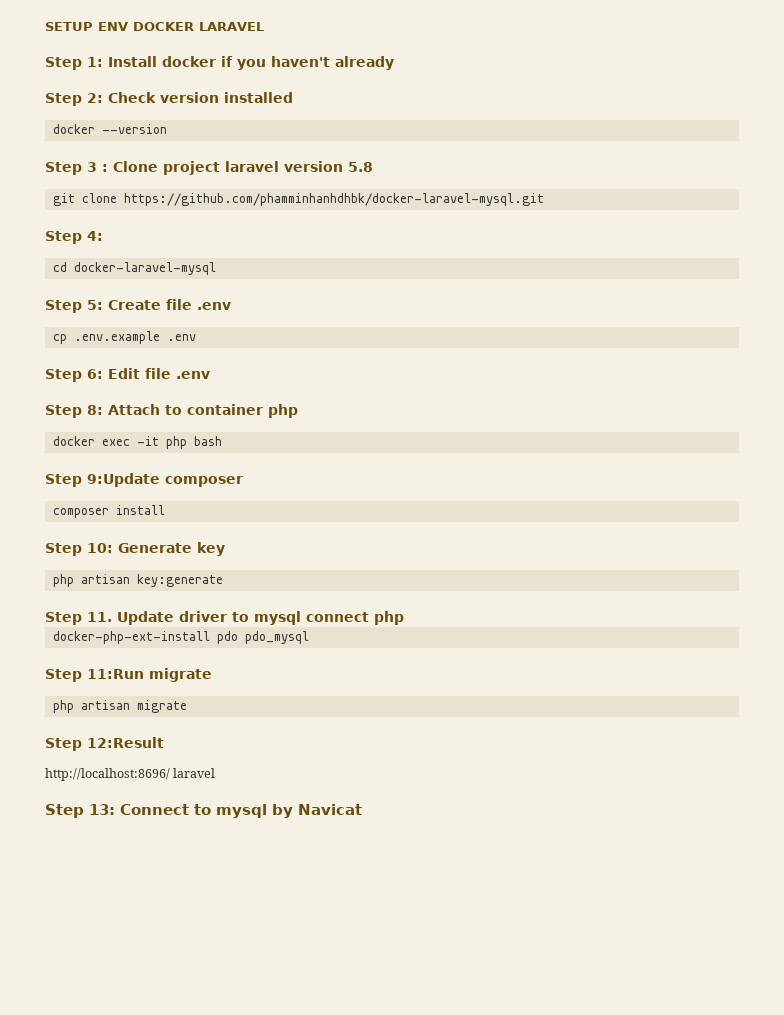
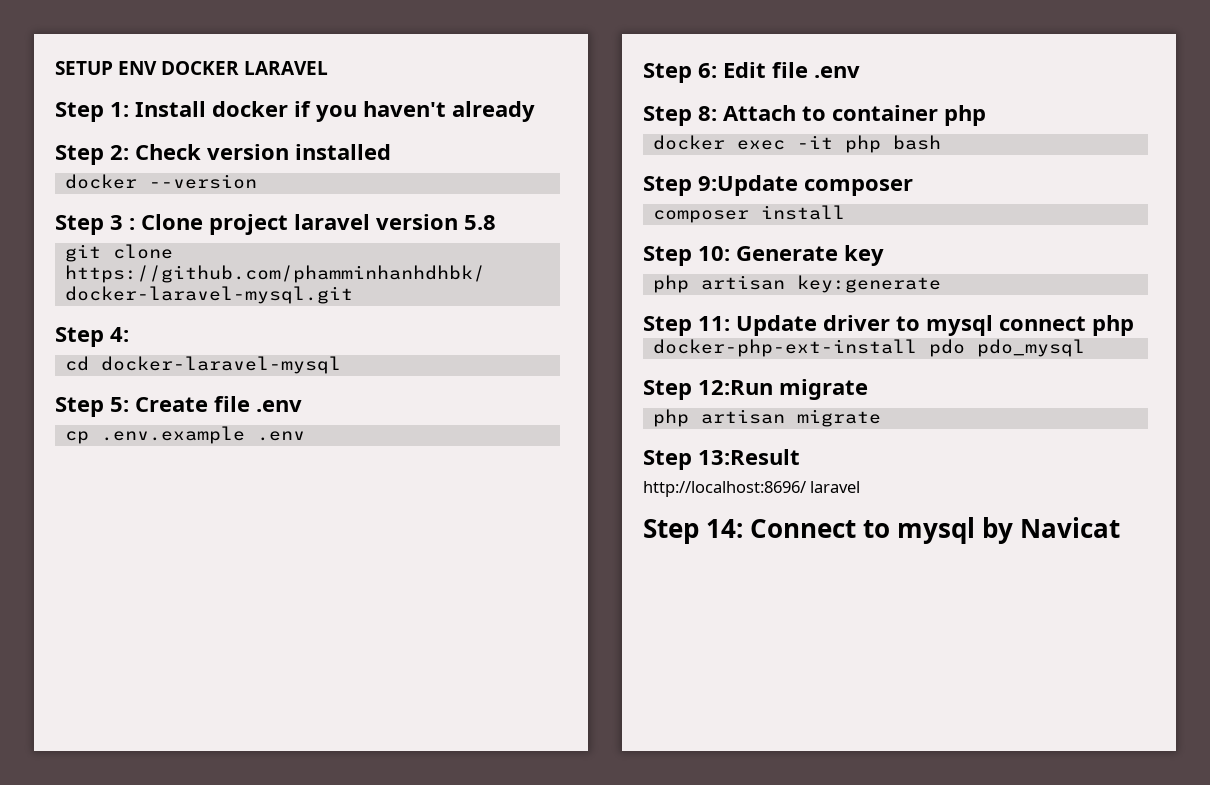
- Step 11. Update driver to mysql connect php
+ Step 11: Update driver to mysql connect php
- Step 11:Run migrate
+ Step 12:Run migrate
- Step 12:Result
+ Step 13:Result
- Step 13: Connect to mysql by Navicat
+ Step 14: Connect to mysql by Navicat

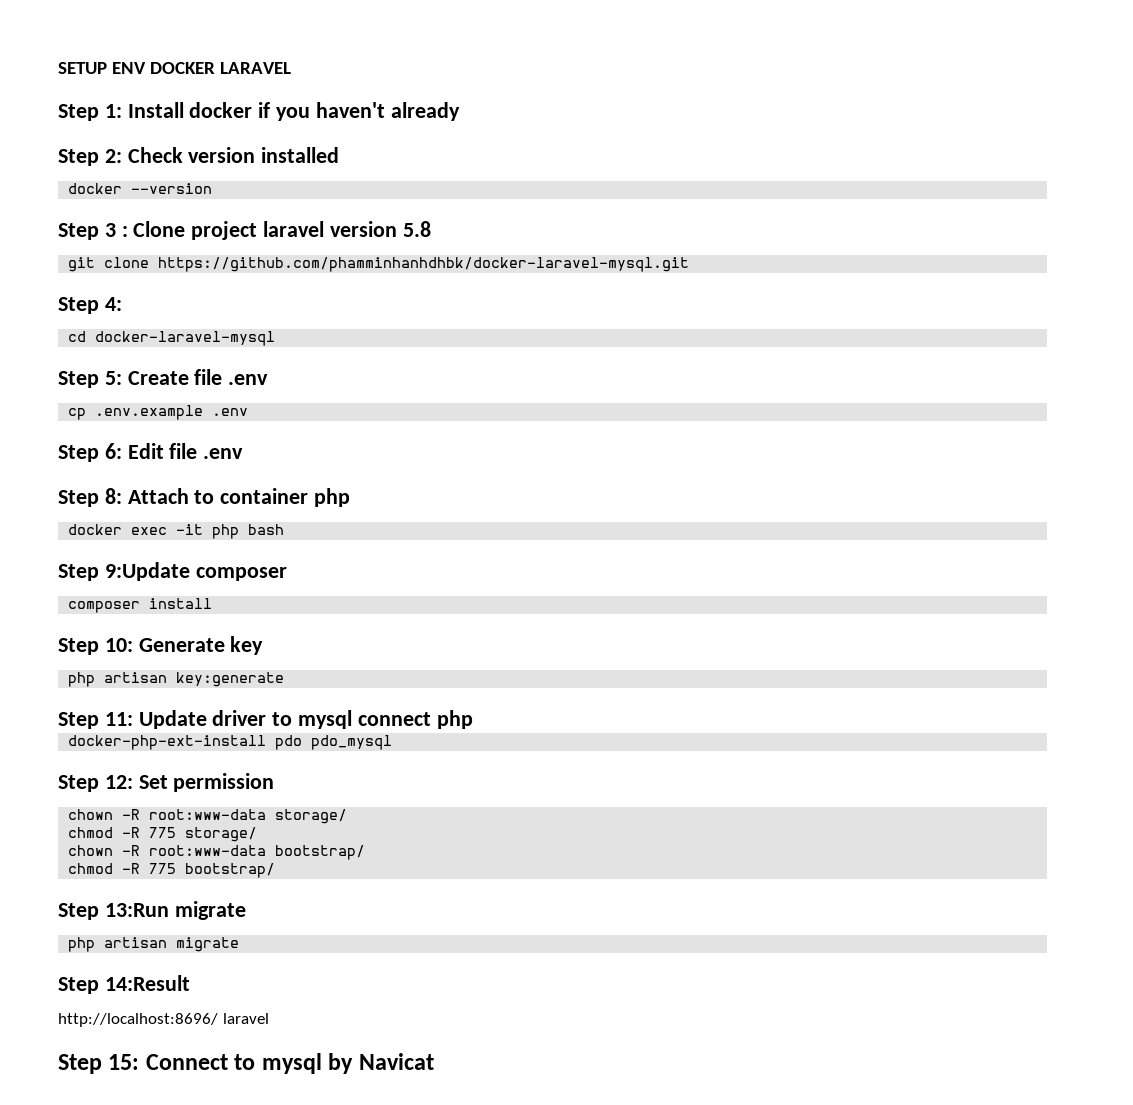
- Step 12:Run migrate
+ Step 12: Set permission
+ chown -R root:www-data storage/
+ chmod -R 775 storage/
+ chown -R root:www-data bootstrap/
+ chmod -R 775 bootstrap/
+ Step 13:Run migrate
- Step 13:Result
+ Step 14:Result
- Step 14: Connect to mysql by Navicat
+ Step 15: Connect to mysql by Navicat

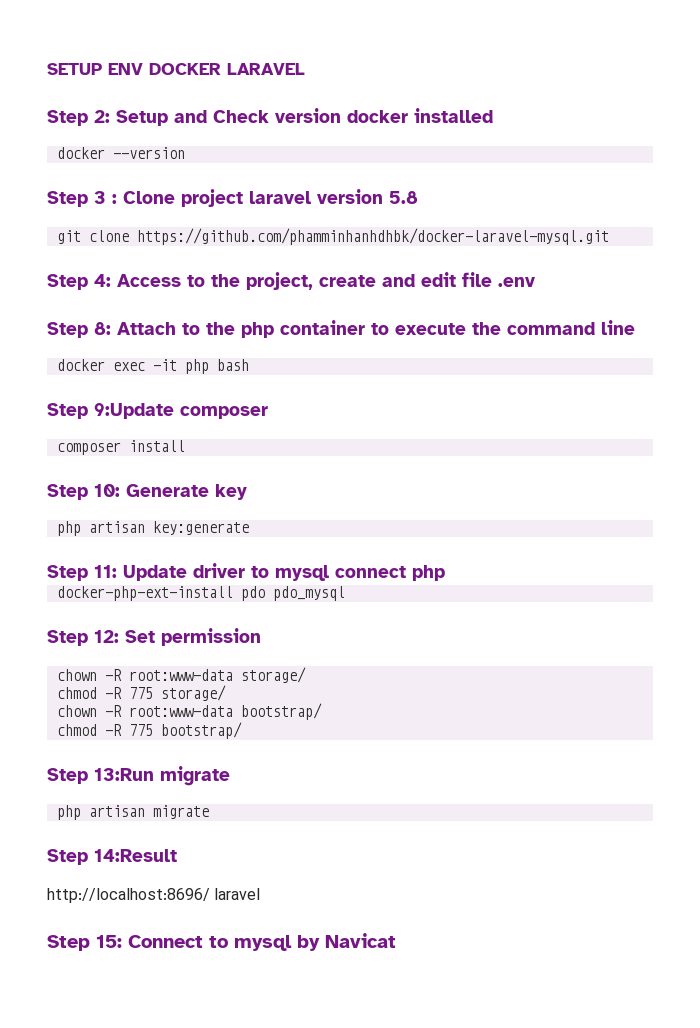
- Step 1: Install docker if you haven't already
- Step 2: Check version installed
+ Step 2: Setup and Check version docker installed
- Step 4:
- cd docker-laravel-mysql
- Step 5: Create file .env
- cp .env.example .env
- Step 6: Edit file .env
+ Step 4: Access to the project, create and edit file .env
- Step 8: Attach to container php
+ Step 8: Attach to the php container to execute the command line

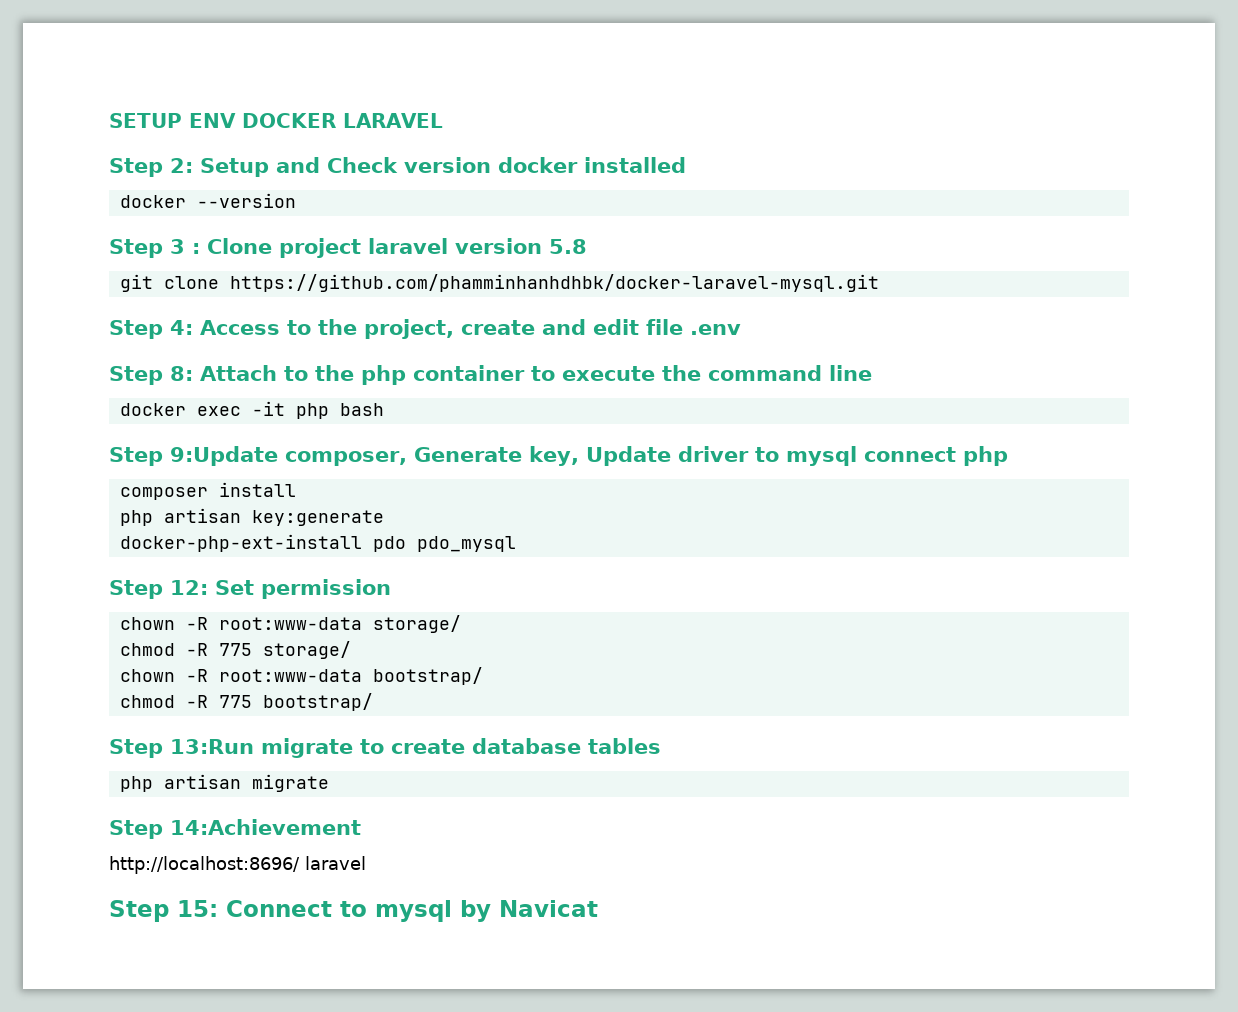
- Step 9:Update composer
- composer install
- Step 10: Generate key
- php artisan key:generate
- Step 11: Update driver to mysql connect php
+ Step 9:Update composer, Generate key, Update driver to mysql connect php
+ composer install
+ php artisan key:generate
- Step 13:Run migrate
+ Step 13:Run migrate to create database tables
- Step 14:Result
+ Step 14:Achievement

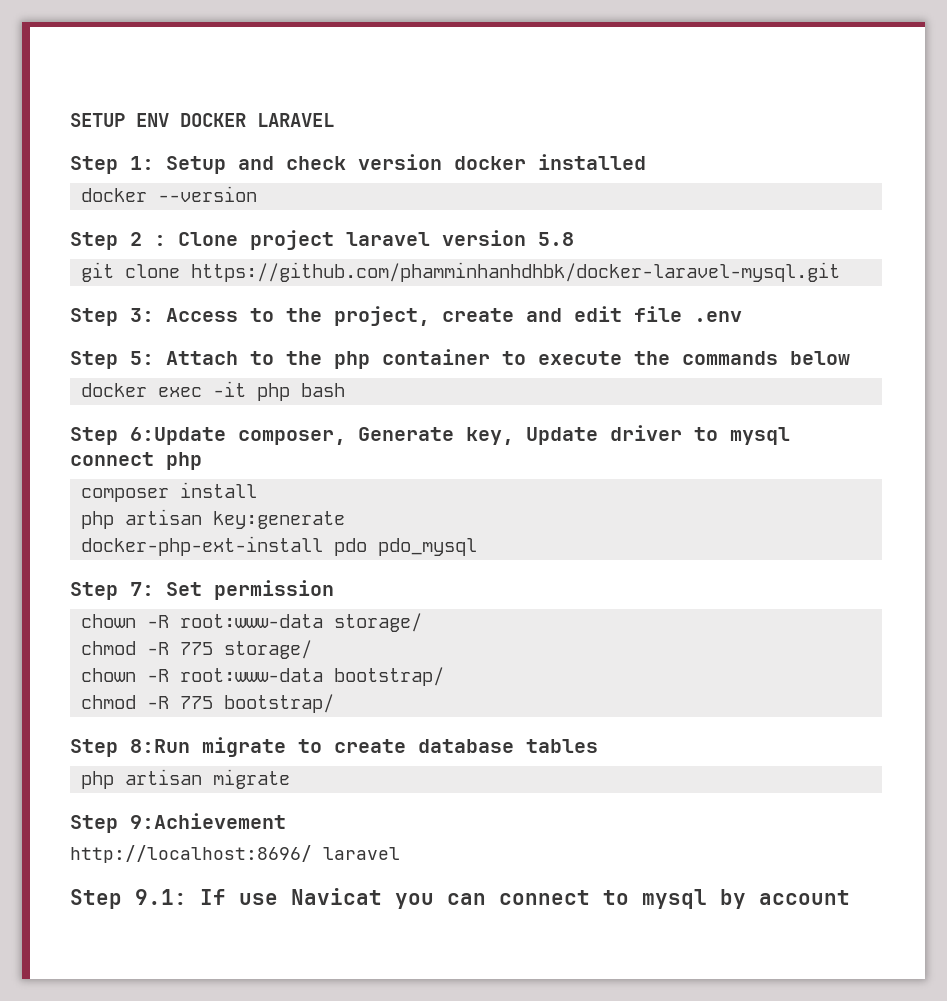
- Step 2: Setup and Check version docker installed
+ Step 1: Setup and check version docker installed
- Step 3 : Clone project laravel version 5.8
+ Step 2 : Clone project laravel version 5.8
- Step 4: Access to the project, create and edit file .env
+ Step 3: Access to the project, create and edit file .env
- Step 8: Attach to the php container to execute the command line
+ Step 5: Attach to the php container to execute the commands below
- Step 9:Update composer, Generate key, Update driver to mysql connect php
+ Step 6:Update composer, Generate key, Update driver to mysql connect php
- Step 12: Set permission
+ Step 7: Set permission
- Step 13:Run migrate to create database tables
+ Step 8:Run migrate to create database tables
- Step 14:Achievement
+ Step 9:Achievement
- Step 15: Connect to mysql by Navicat
+ Step 9.1: If use Navicat you can connect to mysql by account

